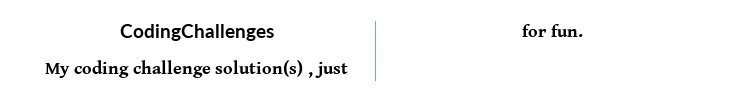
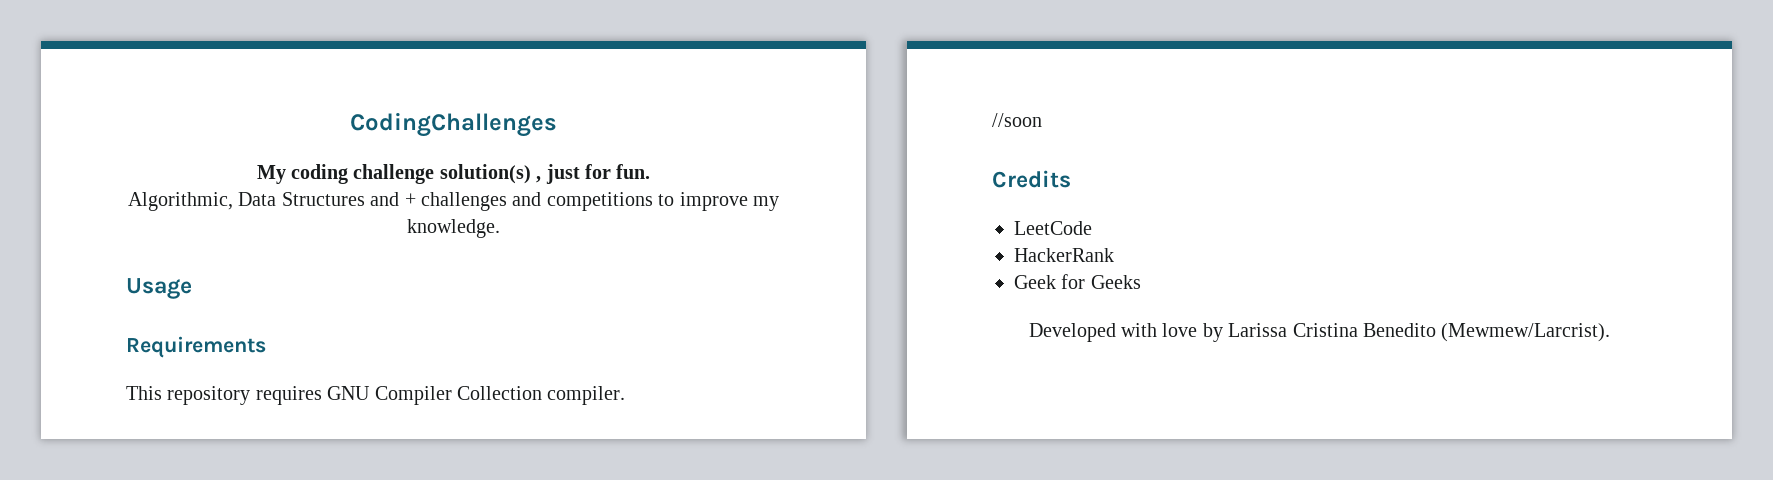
+ Algorithmic, Data Structures and + challenges and competitions to improve my knowledge.
+ Usage
+ Requirements
+ This repository requires GNU Compiler Collection compiler.
+ //soon
+ Credits
+ LeetCode
+ HackerRank
+ Geek for Geeks
+ Developed with love by Larissa Cristina Benedito (Mewmew/Larcrist).

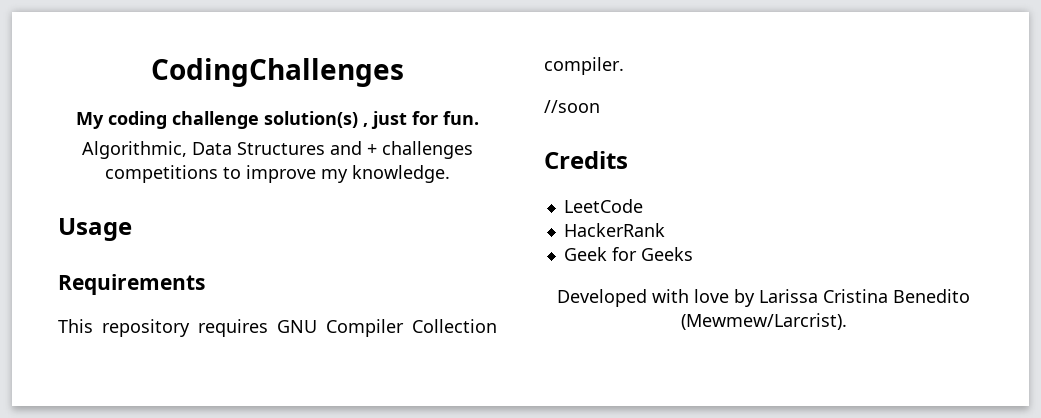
- Algorithmic, Data Structures and + challenges and competitions to improve my knowledge.
+ Algorithmic, Data Structures and + challenges competitions to improve my knowledge.

